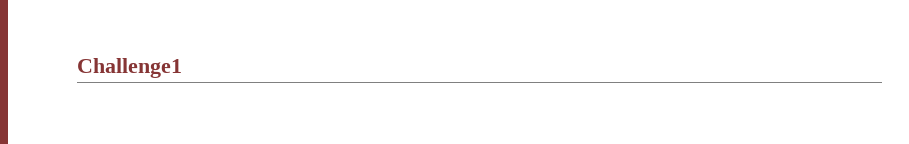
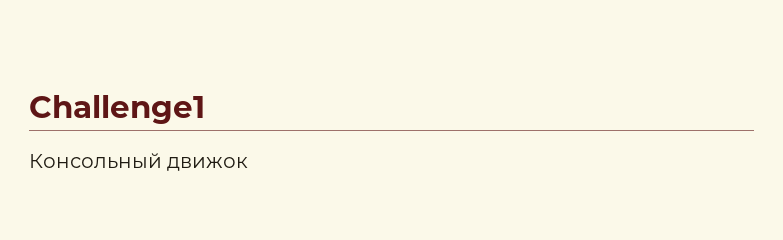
+ Консольный движок

